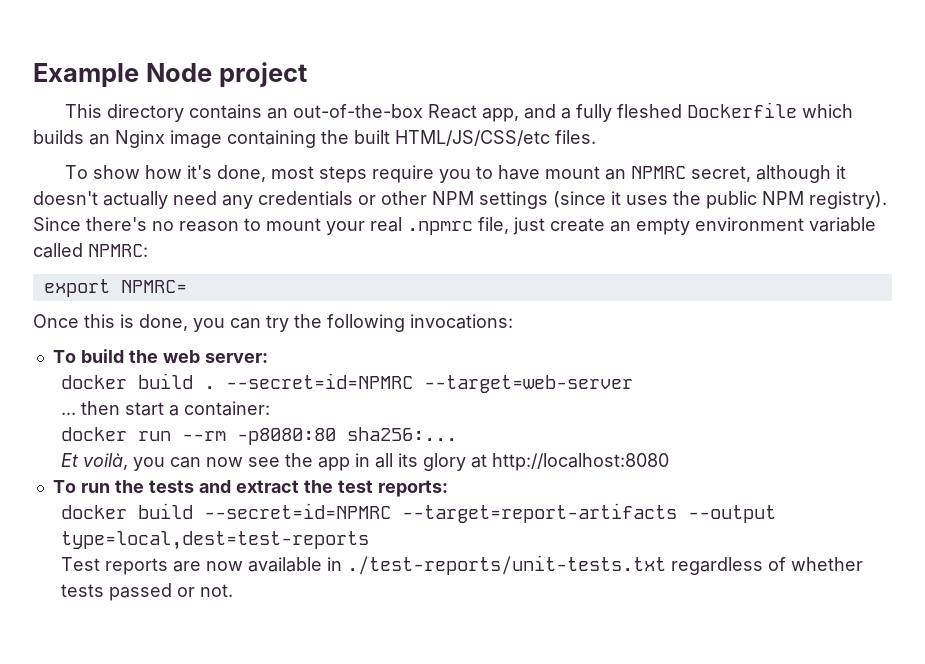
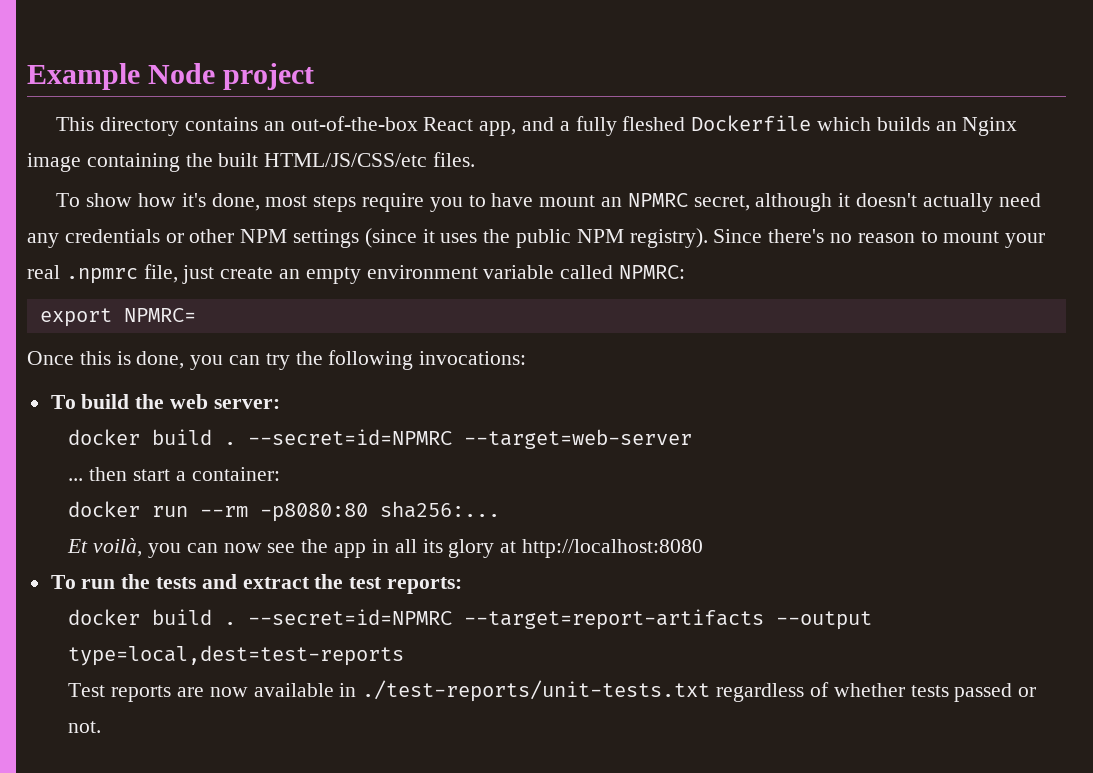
- docker build --secret=id=NPMRC --target=report-artifacts --output type=local,dest=test-reports
+ docker build . --secret=id=NPMRC --target=report-artifacts --output type=local,dest=test-reports

